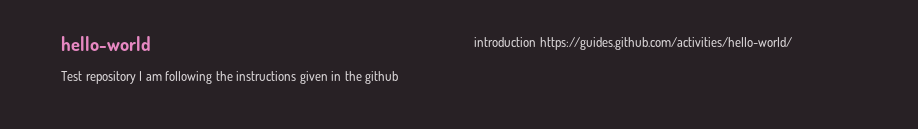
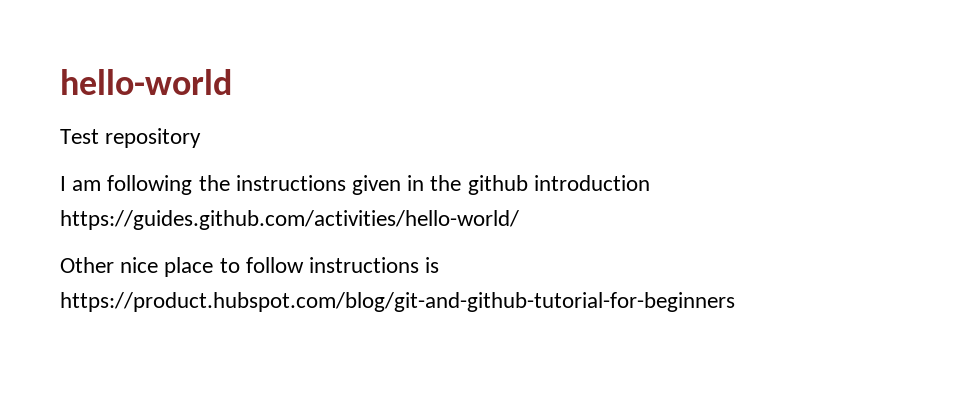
- Test repository I am following the instructions given in the github introduction https://guides.github.com/activities/hello-world/
+ Test repository
+ I am following the instructions given in the github introduction https://guides.github.com/activities/hello-world/
+ Other nice place to follow instructions is https://product.hubspot.com/blog/git-and-github-tutorial-for-beginners

